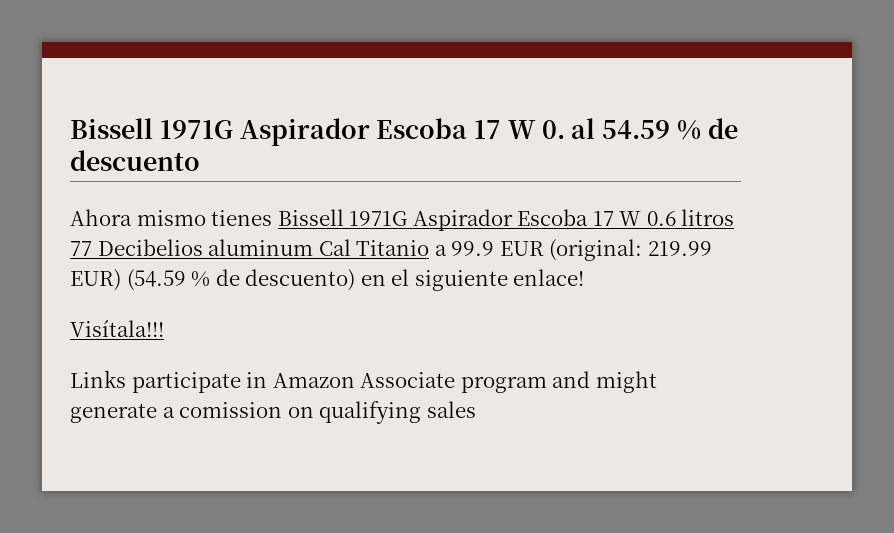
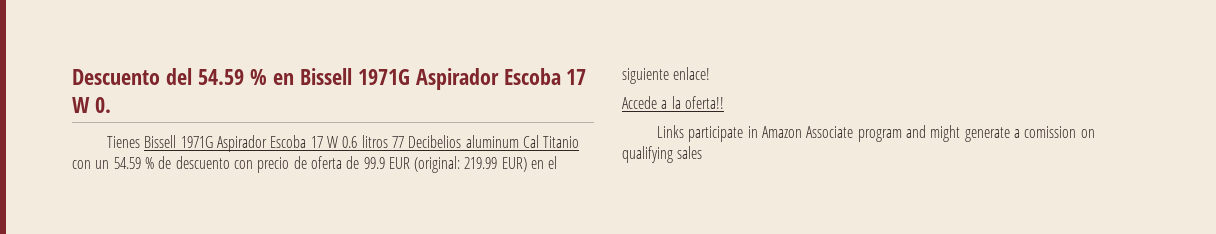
- Bissell 1971G Aspirador Escoba 17 W 0. al 54.59 % de descuento
- Ahora mismo tienes Bissell 1971G Aspirador Escoba 17 W 0.6 litros 77 Decibelios aluminum Cal Titanio a 99.9 EUR (original: 219.99 EUR) (54.59 % de descuento) en el siguiente enlace!
+ Descuento del 54.59 % en Bissell 1971G Aspirador Escoba 17 W 0.
+ Tienes Bissell 1971G Aspirador Escoba 17 W 0.6 litros 77 Decibelios aluminum Cal Titanio con un 54.59 % de descuento con precio de oferta de 99.9 EUR (original: 219.99 EUR) en el siguiente enlace!
- Visítala!!!
+ Accede a la oferta!!

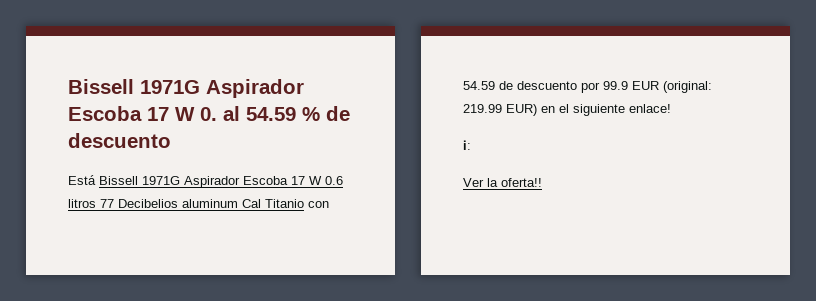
- Descuento del 54.59 % en Bissell 1971G Aspirador Escoba 17 W 0.
- Tienes Bissell 1971G Aspirador Escoba 17 W 0.6 litros 77 Decibelios aluminum Cal Titanio con un 54.59 % de descuento con precio de oferta de 99.9 EUR (original: 219.99 EUR) en el siguiente enlace!
+ Bissell 1971G Aspirador Escoba 17 W 0. al 54.59 % de descuento
+ Está Bissell 1971G Aspirador Escoba 17 W 0.6 litros 77 Decibelios aluminum Cal Titanio con 54.59 de descuento por 99.9 EUR (original: 219.99 EUR) en el siguiente enlace!
- Accede a la oferta!!
+ ℹ:
+ Ver la oferta!!
- Links participate in Amazon Associate program and might generate a comission on qualifying sales

